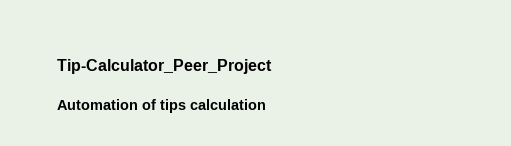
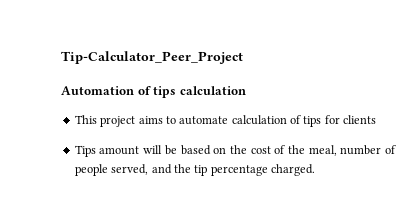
+ This project aims to automate calculation of tips for clients
+ Tips amount will be based on the cost of the meal, number of people served, and the tip percentage charged.

